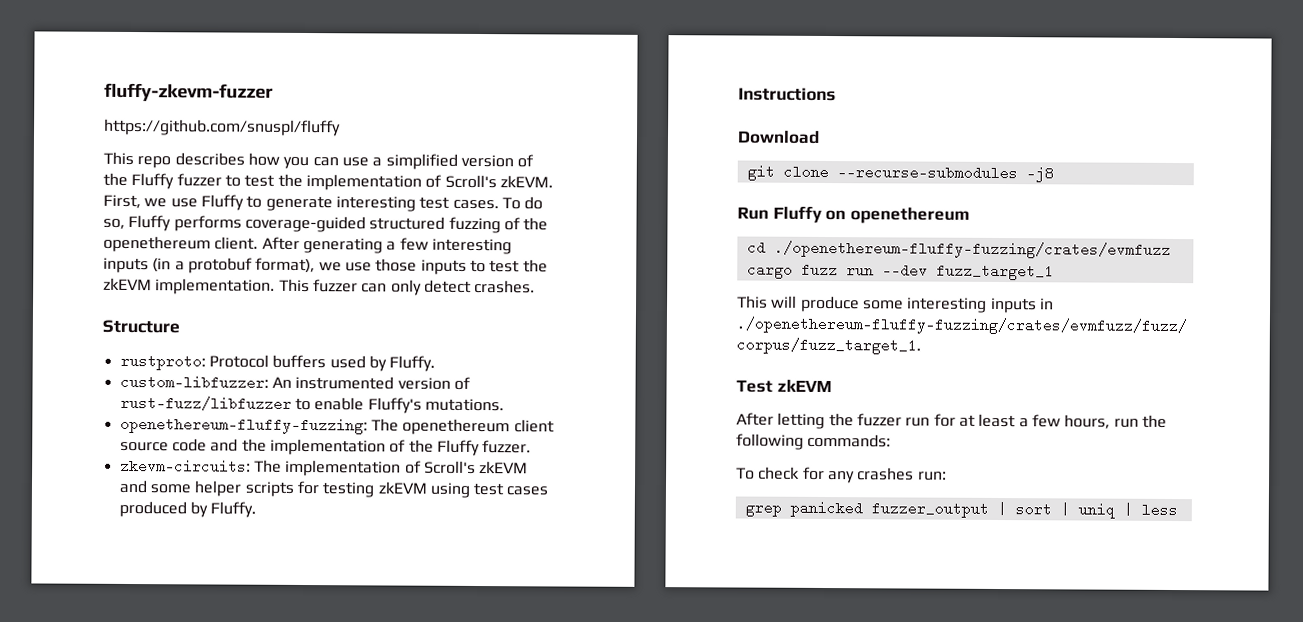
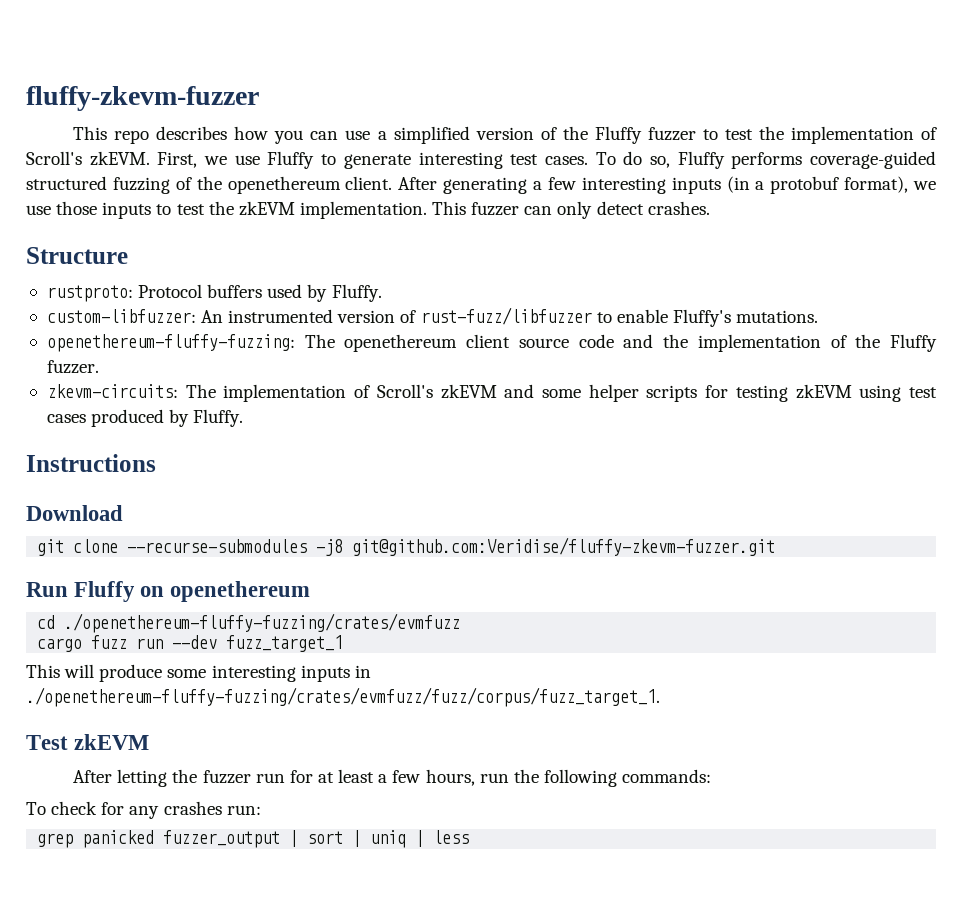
- https://github.com/snuspl/fluffy
- git clone --recurse-submodules -j8
+ git clone --recurse-submodules -j8 git@github.com:Veridise/fluffy-zkevm-fuzzer.git

